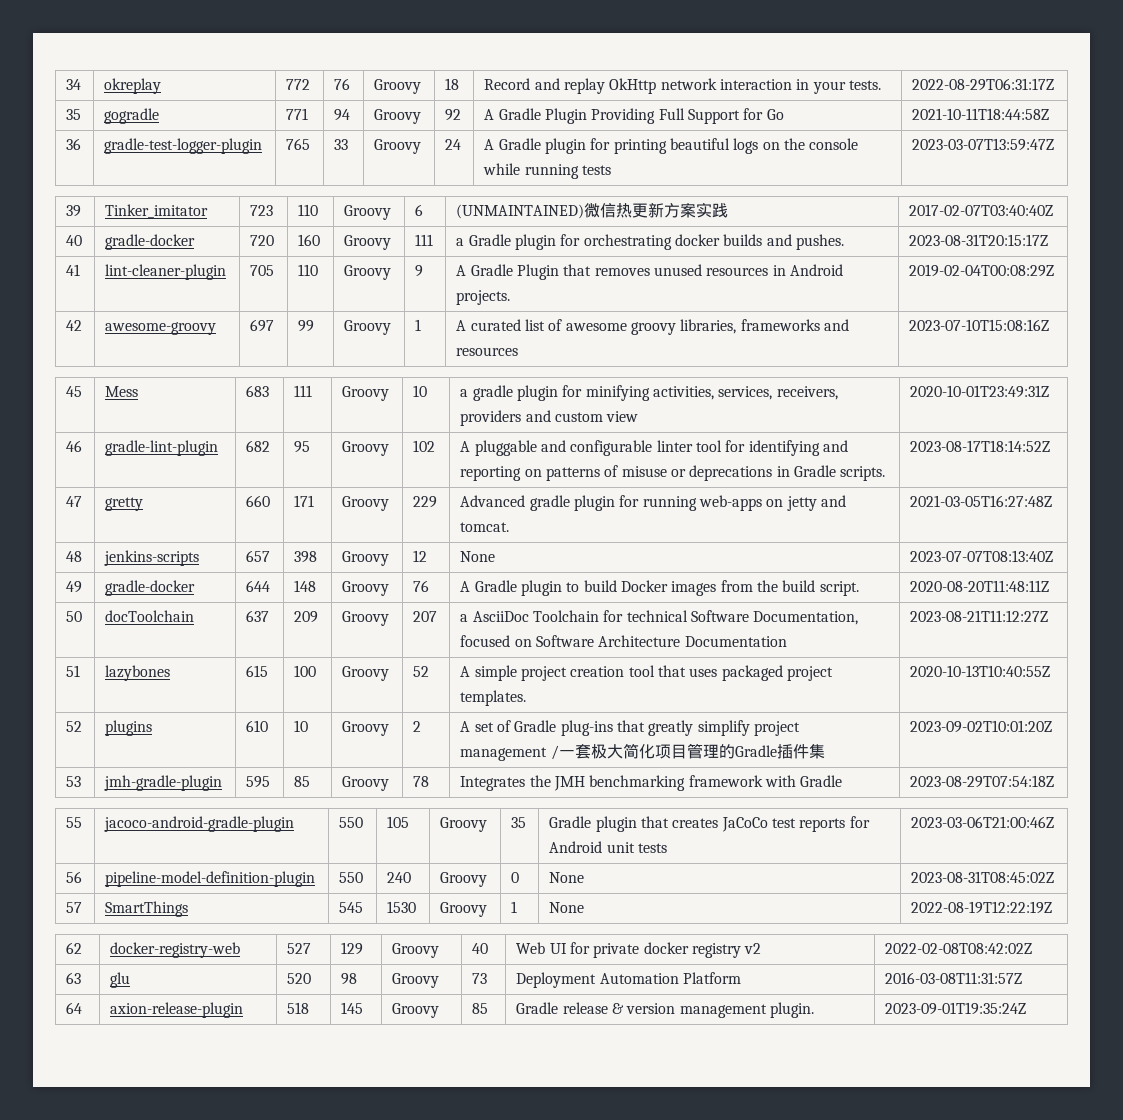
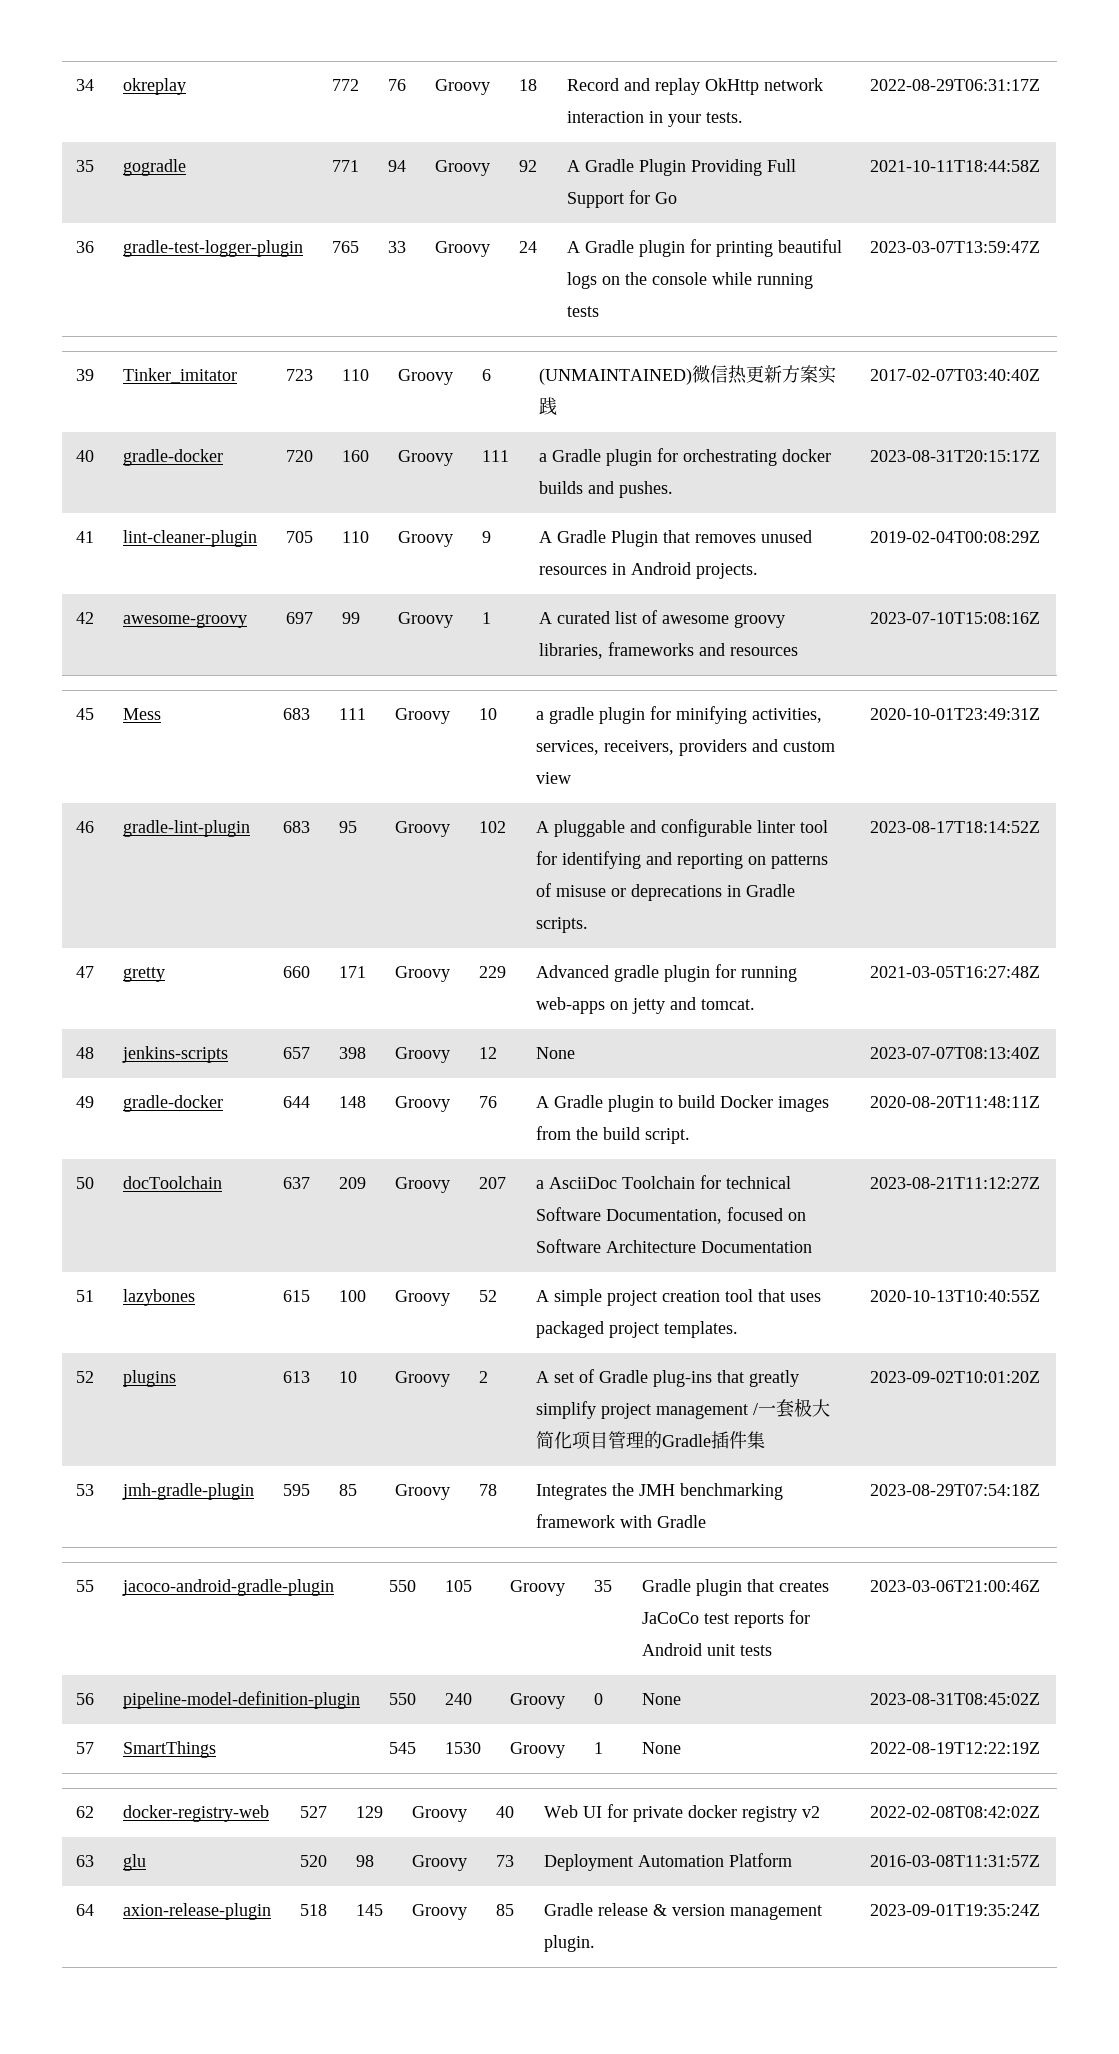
- 46 | gradle-lint-plugin | 682 | 95 | Groovy | 102 | A pluggable and configurable linter tool for identifying and reporting on patterns of misuse or deprecations in Gradle scripts. | 2023-08-17T18:14:52Z
+ 46 | gradle-lint-plugin | 683 | 95 | Groovy | 102 | A pluggable and configurable linter tool for identifying and reporting on patterns of misuse or deprecations in Gradle scripts. | 2023-08-17T18:14:52Z
- 52 | plugins | 610 | 10 | Groovy | 2 | A set of Gradle plug-ins that greatly simplify project management /一套极大简化项目管理的Gradle插件集 | 2023-09-02T10:01:20Z
+ 52 | plugins | 613 | 10 | Groovy | 2 | A set of Gradle plug-ins that greatly simplify project management /一套极大简化项目管理的Gradle插件集 | 2023-09-02T10:01:20Z

